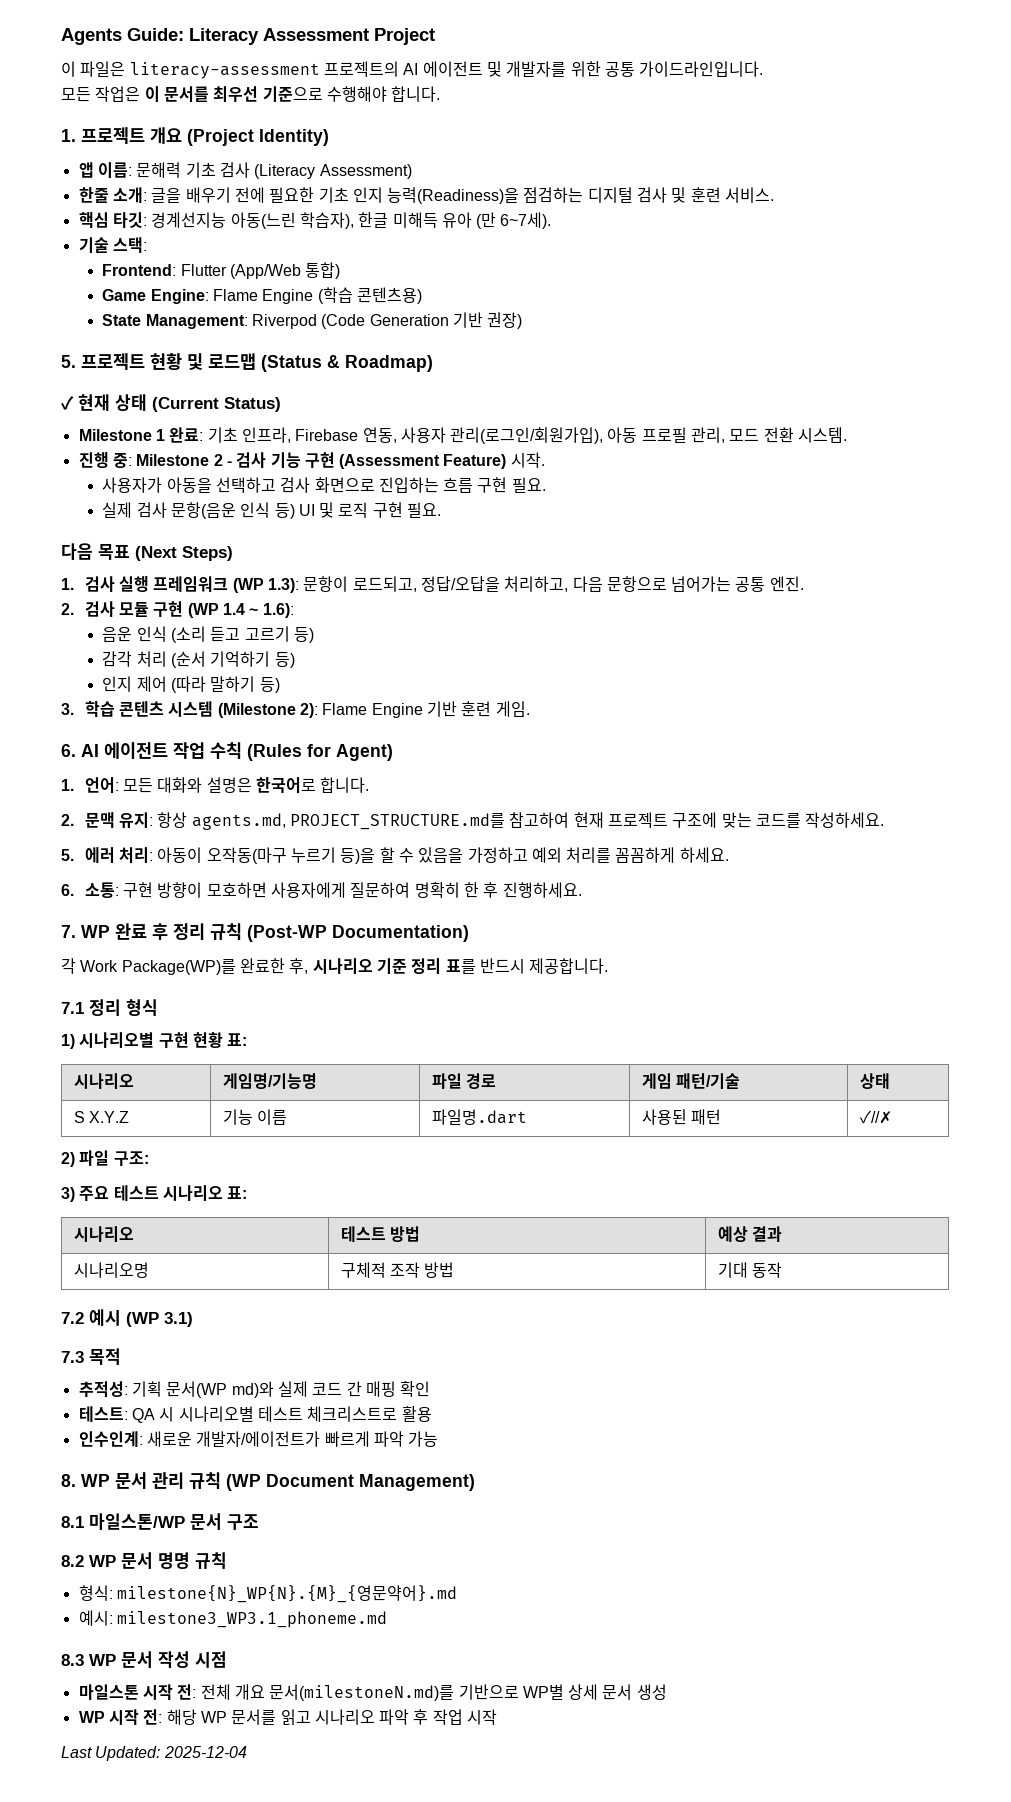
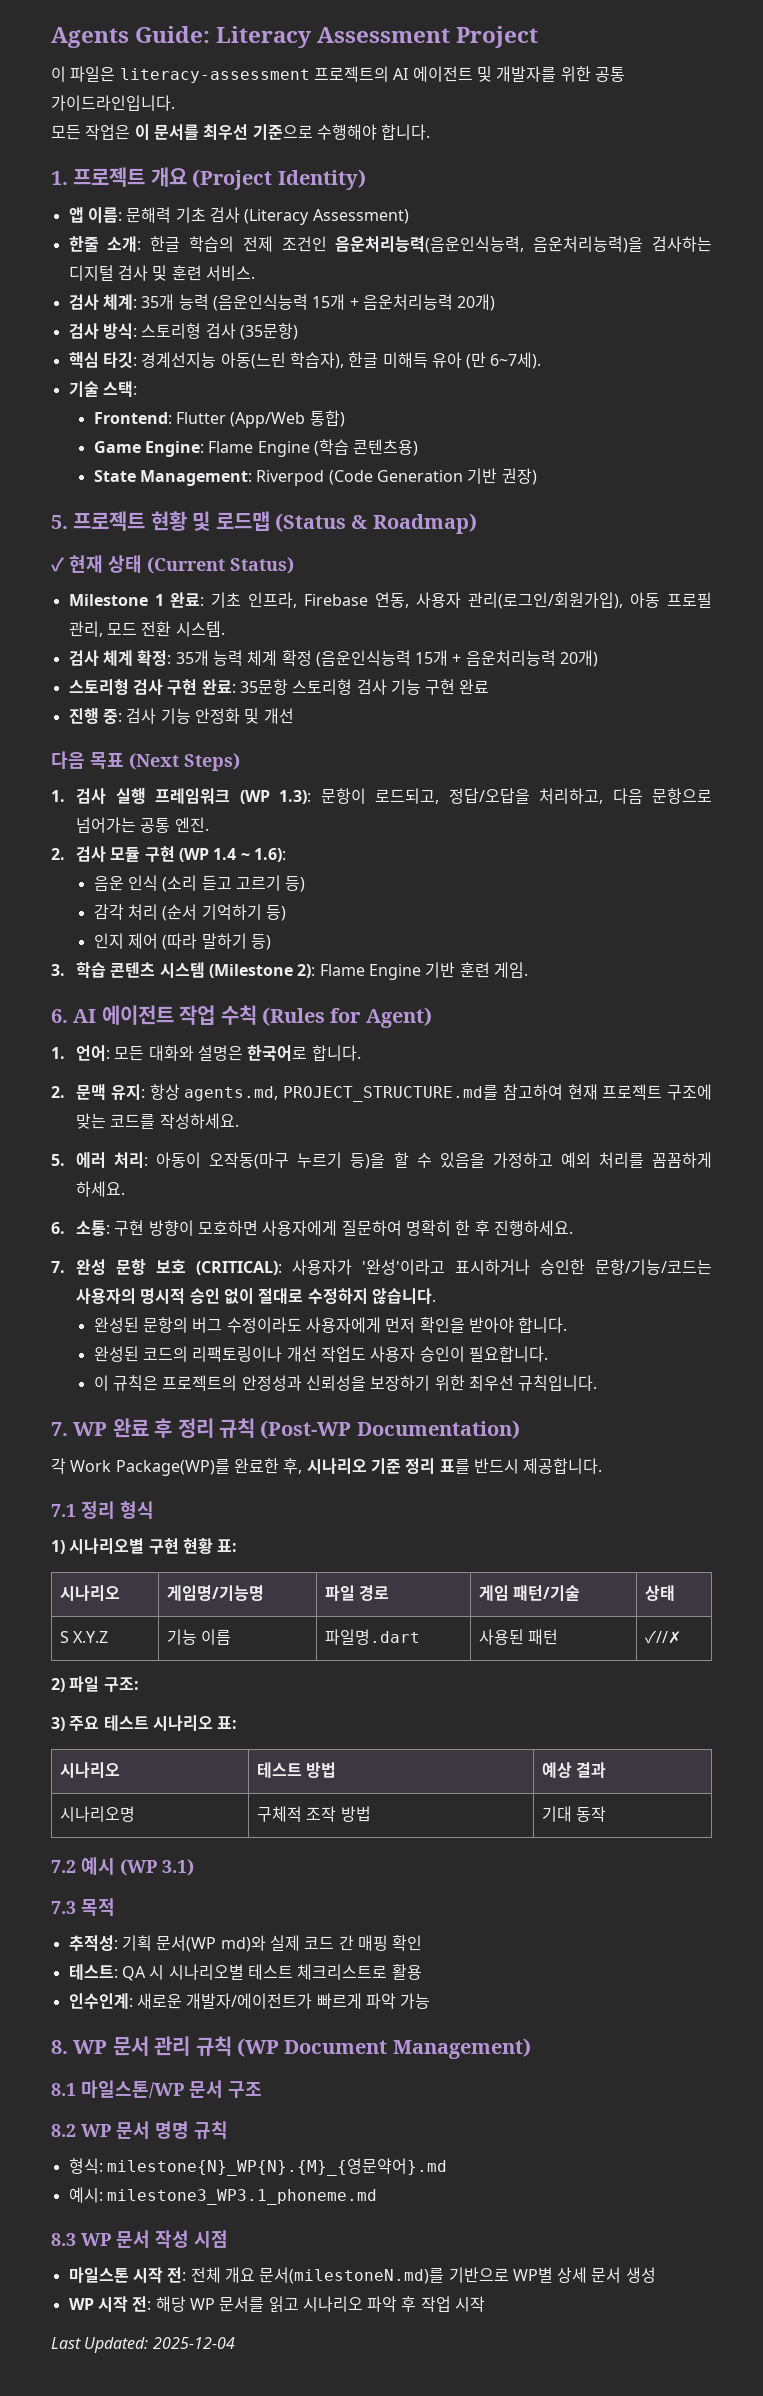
- 한줄 소개: 글을 배우기 전에 필요한 기초 인지 능력(Readiness)을 점검하는 디지털 검사 및 훈련 서비스.
+ 한줄 소개: 한글 학습의 전제 조건인 음운처리능력(음운인식능력, 음운처리능력)을 검사하는 디지털 검사 및 훈련 서비스.
+ 검사 체계: 35개 능력 (음운인식능력 15개 + 음운처리능력 20개)
+ 검사 방식: 스토리형 검사 (35문항)
- 진행 중: Milestone 2 - 검사 기능 구현 (Assessment Feature) 시작.
- 사용자가 아동을 선택하고 검사 화면으로 진입하는 흐름 구현 필요.
- 실제 검사 문항(음운 인식 등) UI 및 로직 구현 필요.
+ 검사 체계 확정: 35개 능력 체계 확정 (음운인식능력 15개 + 음운처리능력 20개)
+ 스토리형 검사 구현 완료: 35문항 스토리형 검사 기능 구현 완료
+ 진행 중: 검사 기능 안정화 및 개선
+ 7. 완성 문항 보호 (CRITICAL): 사용자가 '완성'이라고 표시하거나 승인한 문항/기능/코드는 사용자의 명시적 승인 없이 절대로 수정하지 않습니다.
+ 완성된 문항의 버그 수정이라도 사용자에게 먼저 확인을 받아야 합니다.
+ 완성된 코드의 리팩토링이나 개선 작업도 사용자 승인이 필요합니다.
+ 이 규칙은 프로젝트의 안정성과 신뢰성을 보장하기 위한 최우선 규칙입니다.

